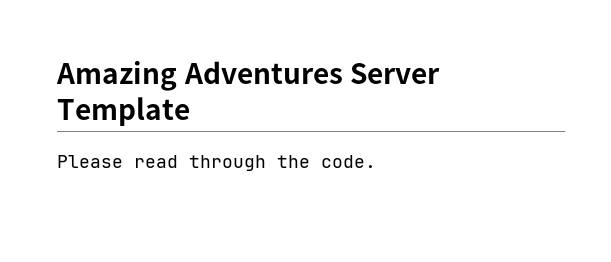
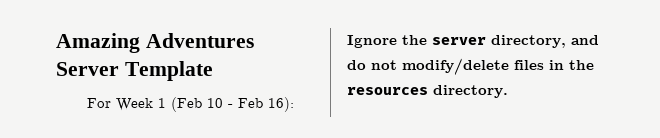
- Please read through the code.
+ For Week 1 (Feb 10 - Feb 16): Ignore the server directory, and do not modify/delete files in the resources directory.

